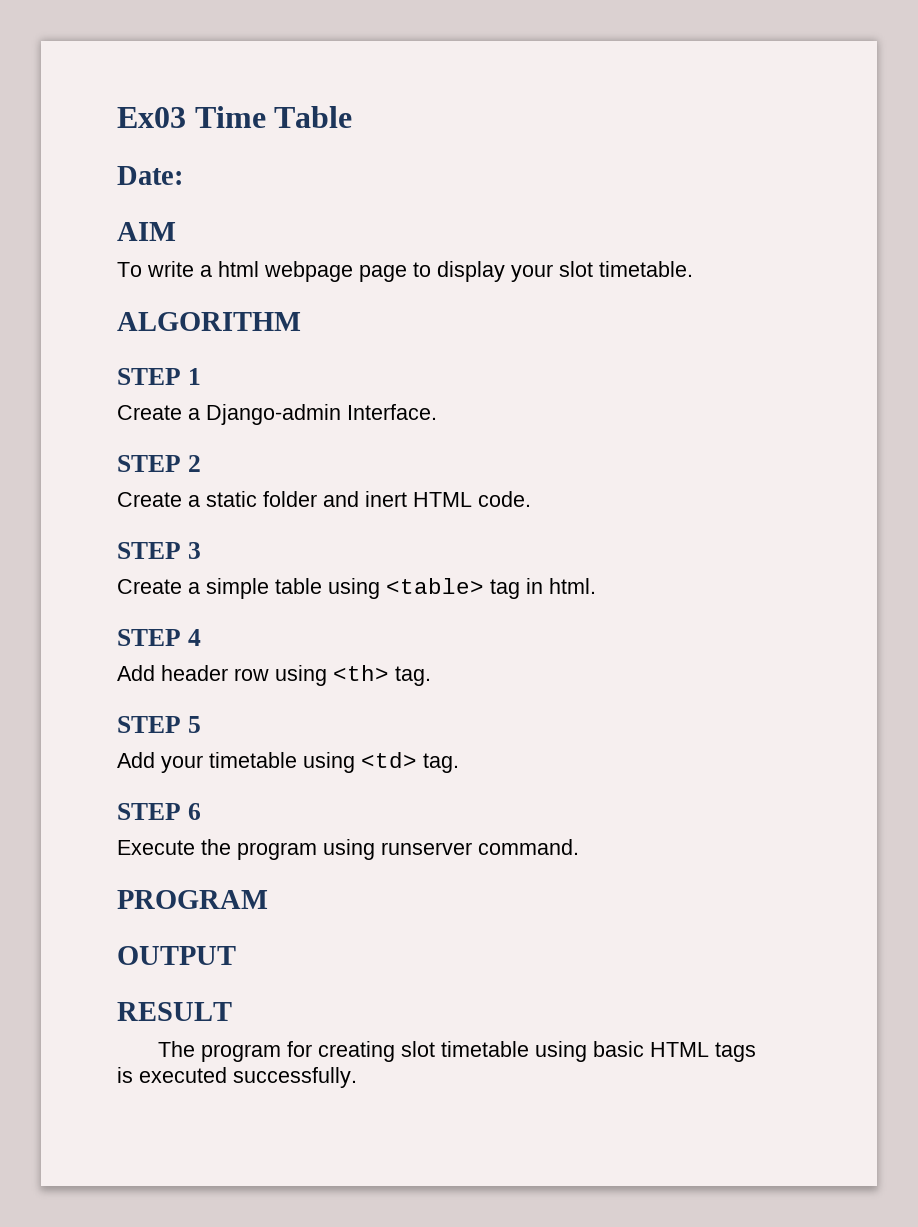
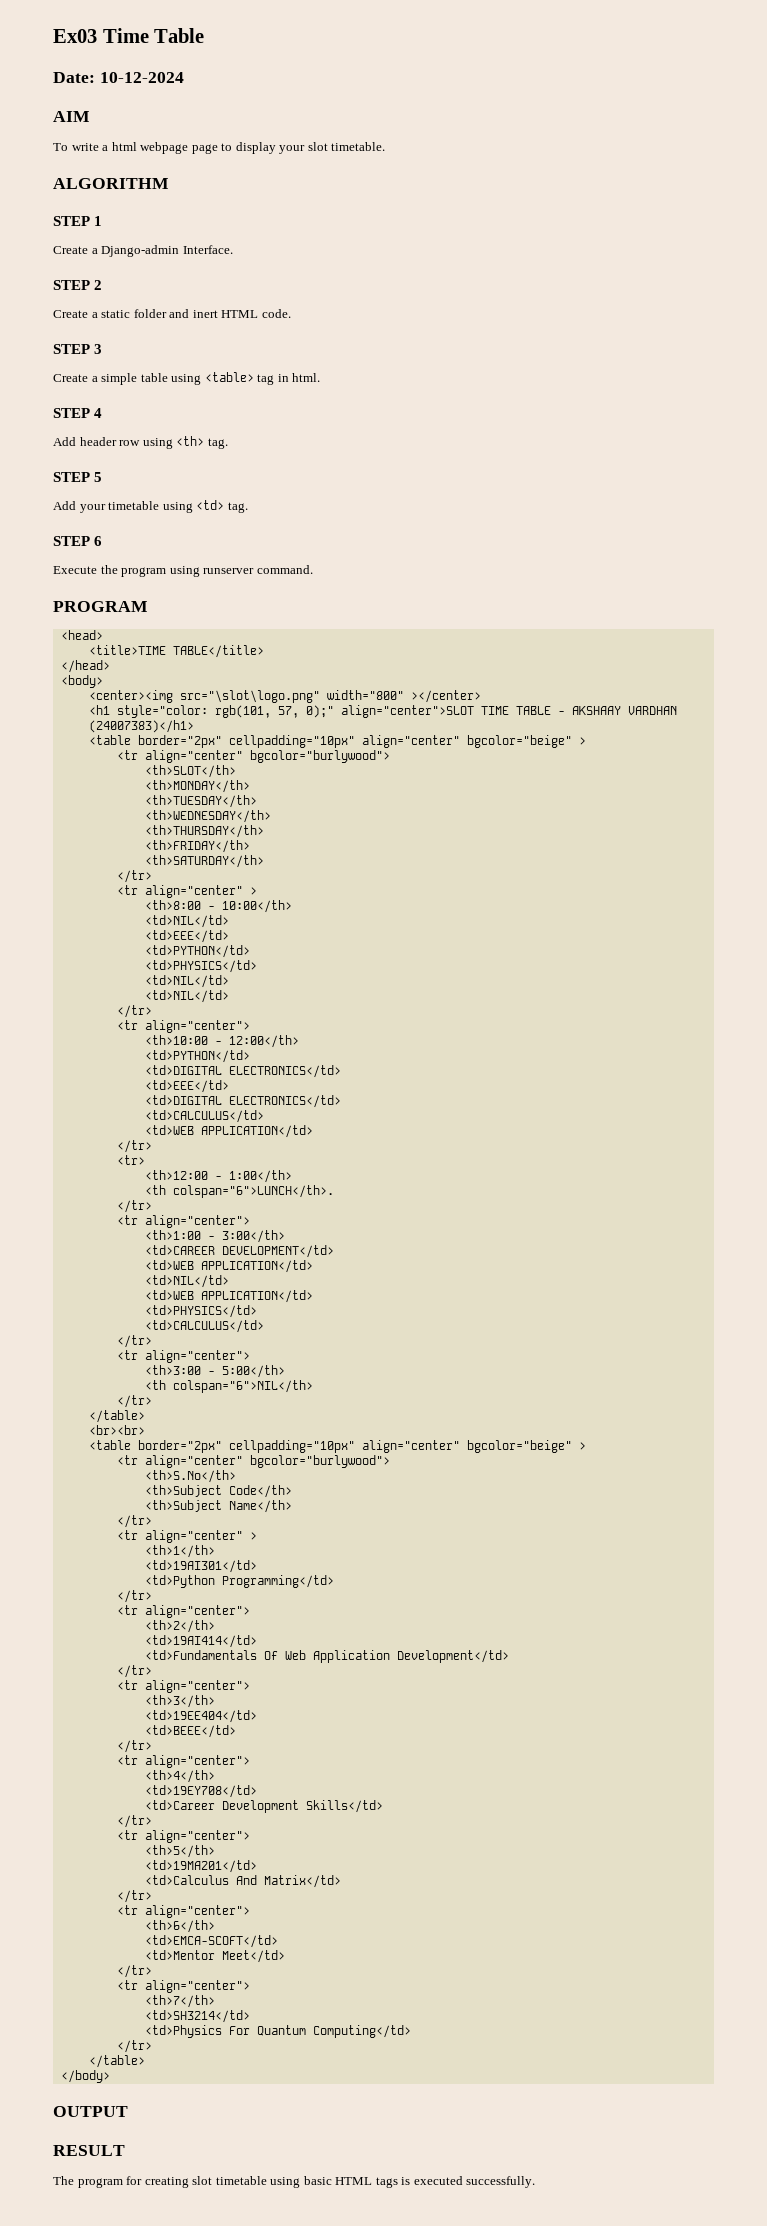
- Date:
+ Date: 10-12-2024
+ <head>
+ <title>TIME TABLE</title>
+ </head>
+ <body>
+ <center><img src="\slot\logo.png" width="800" ></center>
+ <h1 style="color: rgb(101, 57, 0);" align="center">SLOT TIME TABLE - AKSHAAY VARDHAN (24007383)</h1>
+ <table border="2px" cellpadding="10px" align="center" bgcolor="beige" >
+ <tr align="center" bgcolor="burlywood">
+ <th>SLOT</th>
+ <th>MONDAY</th>
+ <th>TUESDAY</th>
+ <th>WEDNESDAY</th>
+ <th>THURSDAY</th>
+ <th>FRIDAY</th>
+ <th>SATURDAY</th>
+ </tr>
+ <tr align="center" >
+ <th>8:00 - 10:00</th>
+ <td>NIL</td>
+ <td>EEE</td>
+ <td>PYTHON</td>
+ <td>PHYSICS</td>
+ <td>NIL</td>
+ <td>NIL</td>
+ </tr>
+ <tr align="center">
+ <th>10:00 - 12:00</th>
+ <td>PYTHON</td>
+ <td>DIGITAL ELECTRONICS</td>
+ <td>EEE</td>
+ <td>DIGITAL ELECTRONICS</td>
+ <td>CALCULUS</td>
+ <td>WEB APPLICATION</td>
+ </tr>
+ <tr>
+ <th>12:00 - 1:00</th>
+ <th colspan="6">LUNCH</th>.
+ </tr>
+ <tr align="center">
+ <th>1:00 - 3:00</th>
+ <td>CAREER DEVELOPMENT</td>
+ <td>WEB APPLICATION</td>
+ <td>NIL</td>
+ <td>WEB APPLICATION</td>
+ <td>PHYSICS</td>
+ <td>CALCULUS</td>
+ </tr>
+ <tr align="center">
+ <th>3:00 - 5:00</th>
+ <th colspan="6">NIL</th>
+ </tr>
+ </table>
+ <br><br>
+ <table border="2px" cellpadding="10px" align="center" bgcolor="beige" >
+ <tr align="center" bgcolor="burlywood">
+ <th>S.No</th>
+ <th>Subject Code</th>
+ <th>Subject Name</th>
+ </tr>
+ <tr align="center" >
+ <th>1</th>
+ <td>19AI301</td>
+ <td>Python Programming</td>
+ </tr>
+ <tr align="center">
+ <th>2</th>
+ <td>19AI414</td>
+ <td>Fundamentals Of Web Application Development</td>
+ </tr>
+ <tr align="center">
+ <th>3</th>
+ <td>19EE404</td>
+ <td>BEEE</td>
+ </tr>
+ <tr align="center">
+ <th>4</th>
+ <td>19EY708</td>
+ <td>Career Development Skills</td>
+ </tr>
+ <tr align="center">
+ <th>5</th>
+ <td>19MA201</td>
+ <td>Calculus And Matrix</td>
+ </tr>
+ <tr align="center">
+ <th>6</th>
+ <td>EMCA-SCOFT</td>
+ <td>Mentor Meet</td>
+ </tr>
+ <tr align="center">
+ <th>7</th>
+ <td>SH3214</td>
+ <td>Physics For Quantum Computing</td>
+ </tr>
+ </table>
+ </body>

